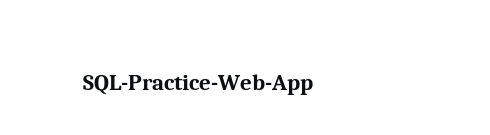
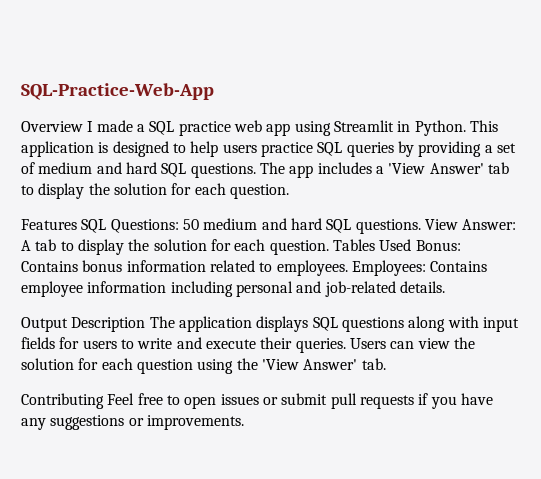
+ Overview I made a SQL practice web app using Streamlit in Python. This application is designed to help users practice SQL queries by providing a set of medium and hard SQL questions. The app includes a 'View Answer' tab to display the solution for each question.
+ Features SQL Questions: 50 medium and hard SQL questions. View Answer: A tab to display the solution for each question. Tables Used Bonus: Contains bonus information related to employees. Employees: Contains employee information including personal and job-related details.
+ Output Description The application displays SQL questions along with input fields for users to write and execute their queries. Users can view the solution for each question using the 'View Answer' tab.
+ Contributing Feel free to open issues or submit pull requests if you have any suggestions or improvements.

